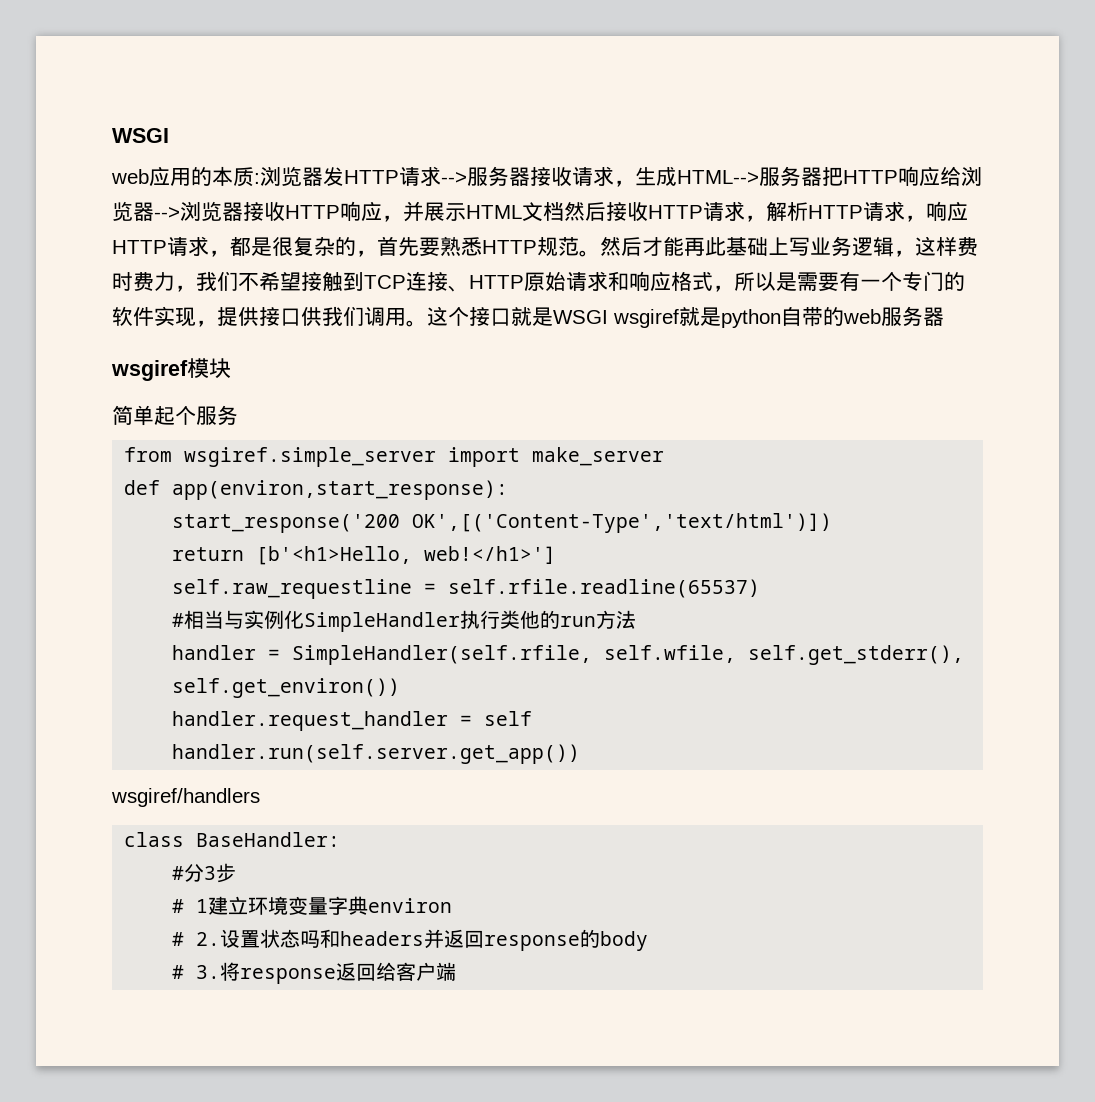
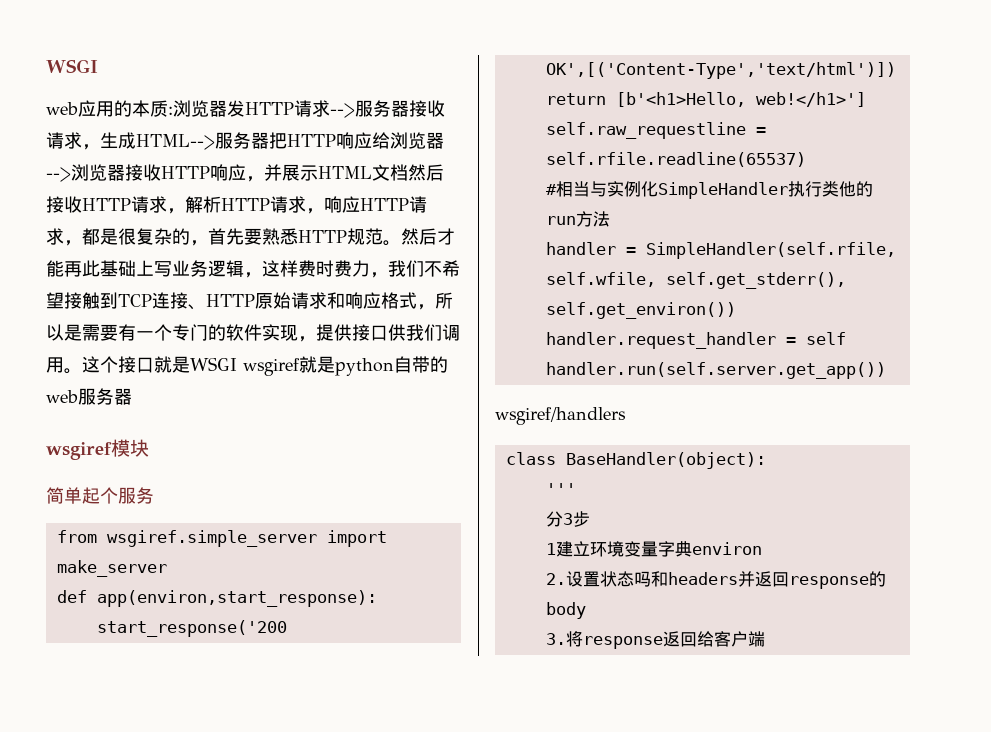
- class BaseHandler:
- #分3步
+ class BaseHandler(object):
+ '''
+ 分3步
- # 1建立环境变量字典environ
+ 1建立环境变量字典environ
- # 2.设置状态吗和headers并返回response的body
+ 2.设置状态吗和headers并返回response的body
- # 3.将response返回给客户端
+ 3.将response返回给客户端

